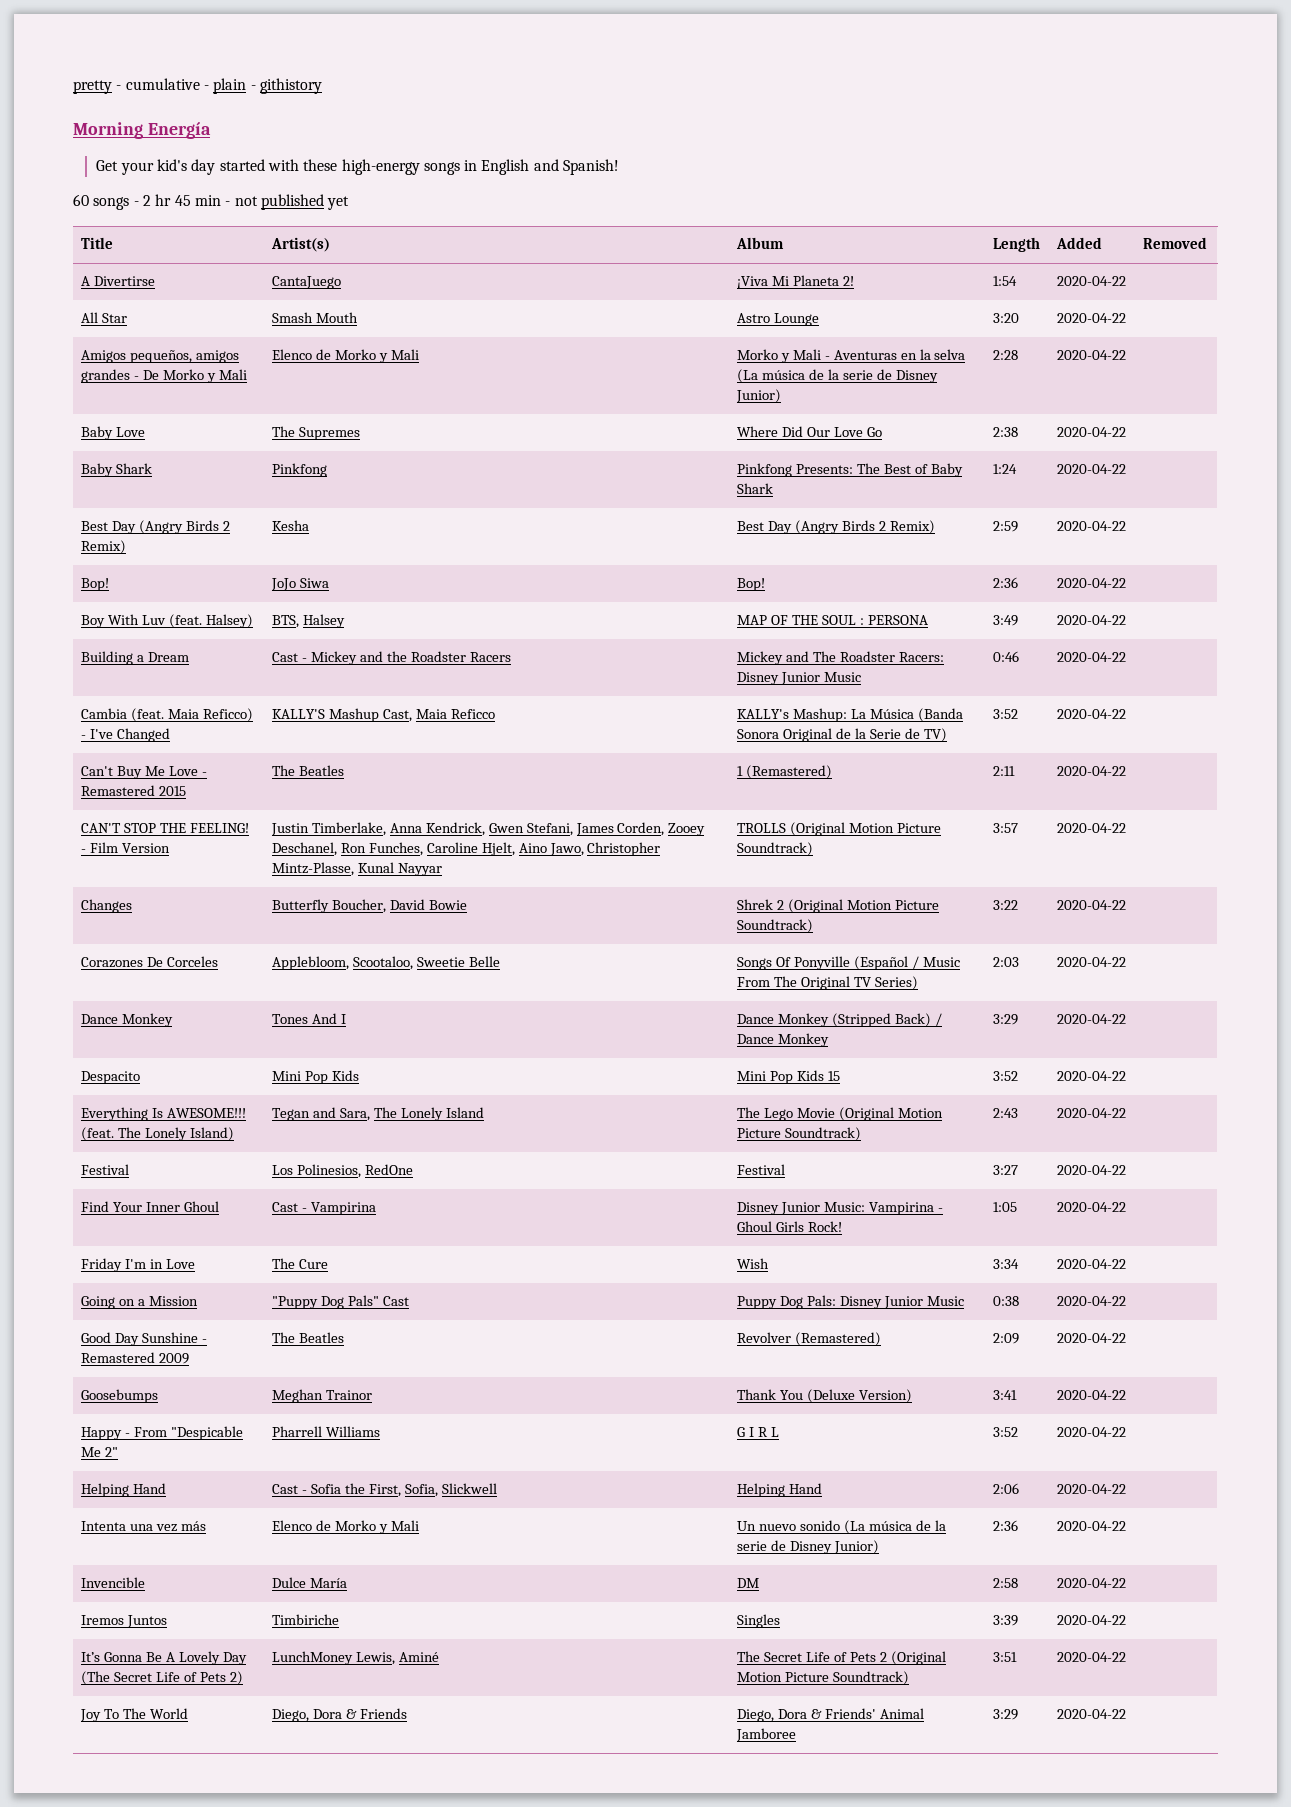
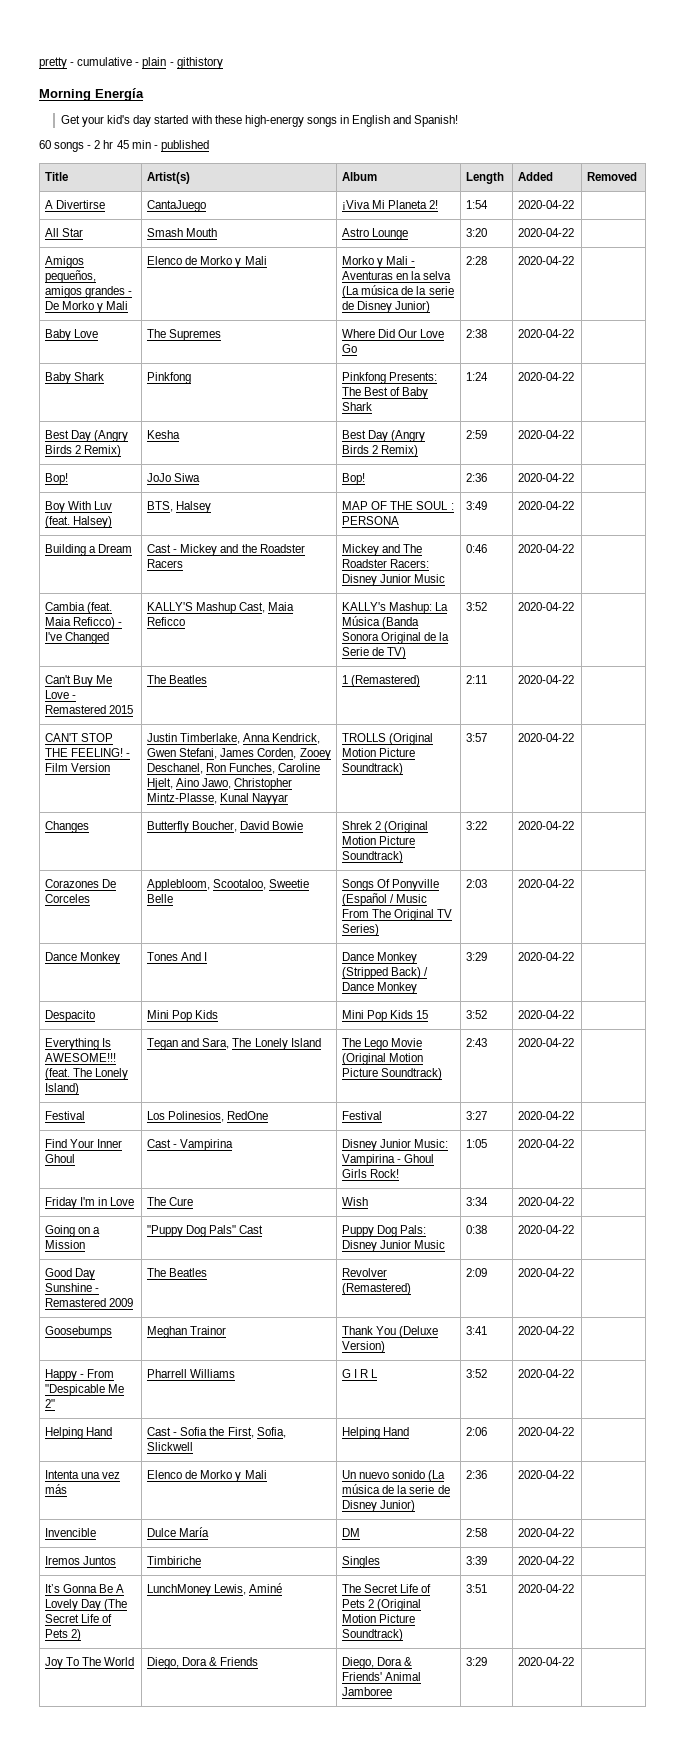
- 60 songs - 2 hr 45 min - not published yet
+ 60 songs - 2 hr 45 min - published

